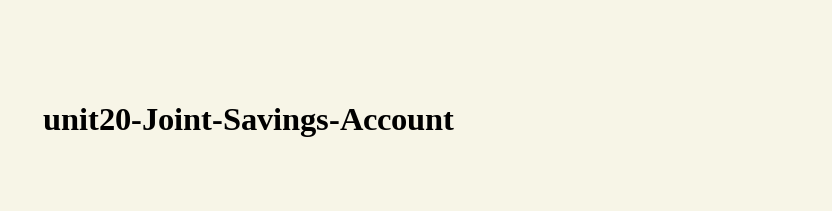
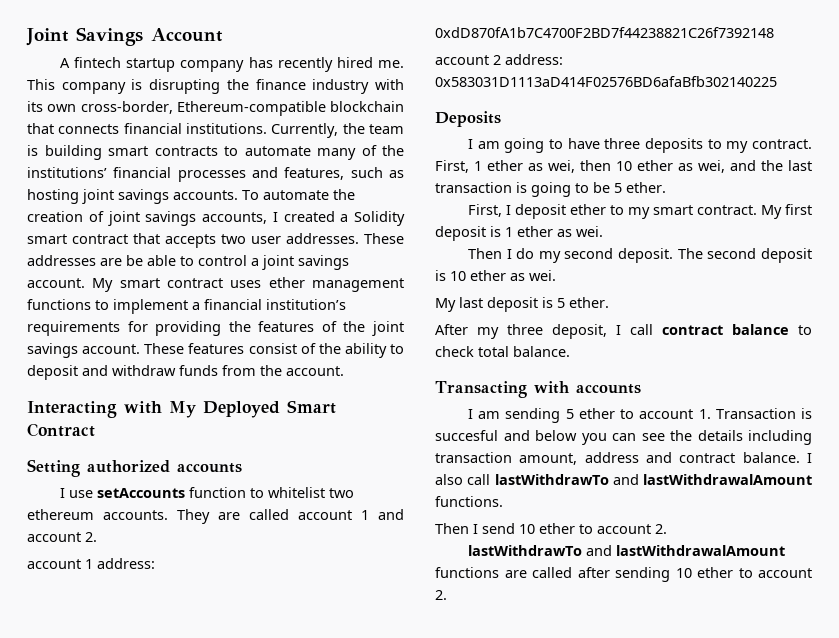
- unit20-Joint-Savings-Account
+ Joint Savings Account
+ A fintech startup company has recently hired me. This company is disrupting the finance industry with its own cross-border, Ethereum-compatible blockchain that connects financial institutions. Currently, the team is building smart contracts to automate many of the institutions’ financial processes and features, such as hosting joint savings accounts. To automate the creation of joint savings accounts, I created a Solidity smart contract that accepts two user addresses. These addresses are be able to control a joint savings account. My smart contract uses ether management functions to implement a financial institution’s requirements for providing the features of the joint savings account. These features consist of the ability to deposit and withdraw funds from the account.
+ Interacting with My Deployed Smart Contract
+ Setting authorized accounts
+ I use setAccounts function to whitelist two ethereum accounts. They are called account 1 and account 2.
+ account 1 address: 0xdD870fA1b7C4700F2BD7f44238821C26f7392148
+ account 2 address: 0x583031D1113aD414F02576BD6afaBfb302140225
+ Deposits
+ I am going to have three deposits to my contract. First, 1 ether as wei, then 10 ether as wei, and the last transaction is going to be 5 ether.
+ First, I deposit ether to my smart contract. My first deposit is 1 ether as wei.
+ Then I do my second deposit. The second deposit is 10 ether as wei.
+ My last deposit is 5 ether.
+ After my three deposit, I call contract balance to check total balance.
+ Transacting with accounts
+ I am sending 5 ether to account 1. Transaction is succesful and below you can see the details including transaction amount, address and contract balance. I also call lastWithdrawTo and lastWithdrawalAmount functions.
+ Then I send 10 ether to account 2.
+ lastWithdrawTo and lastWithdrawalAmount functions are called after sending 10 ether to account 2.

